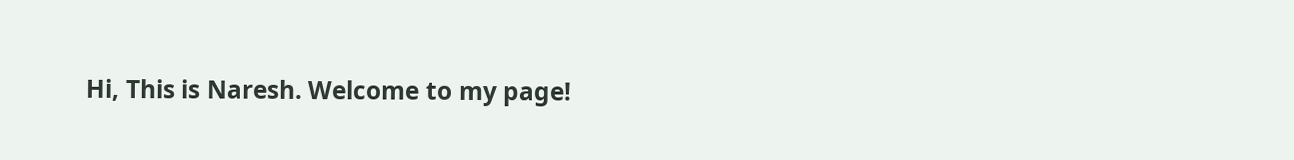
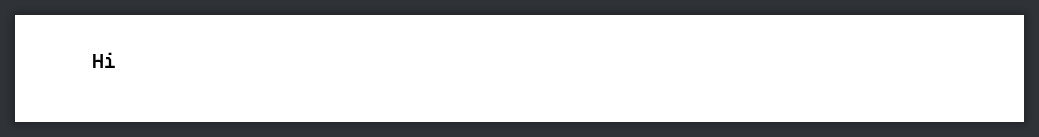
- Hi, This is Naresh. Welcome to my page!
+ Hi

